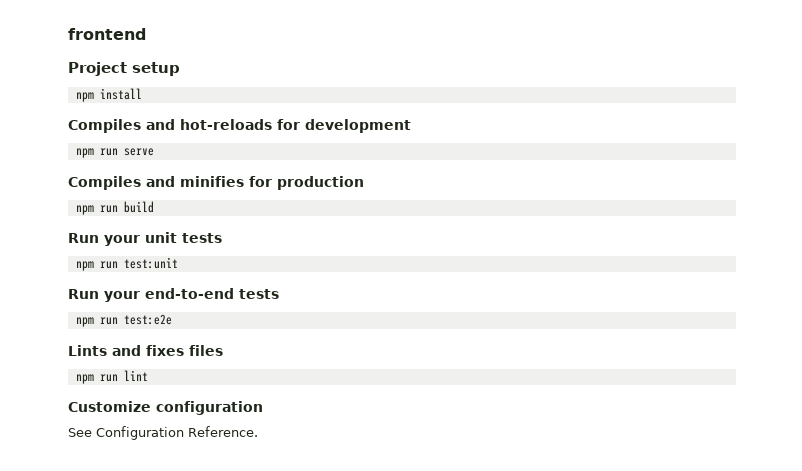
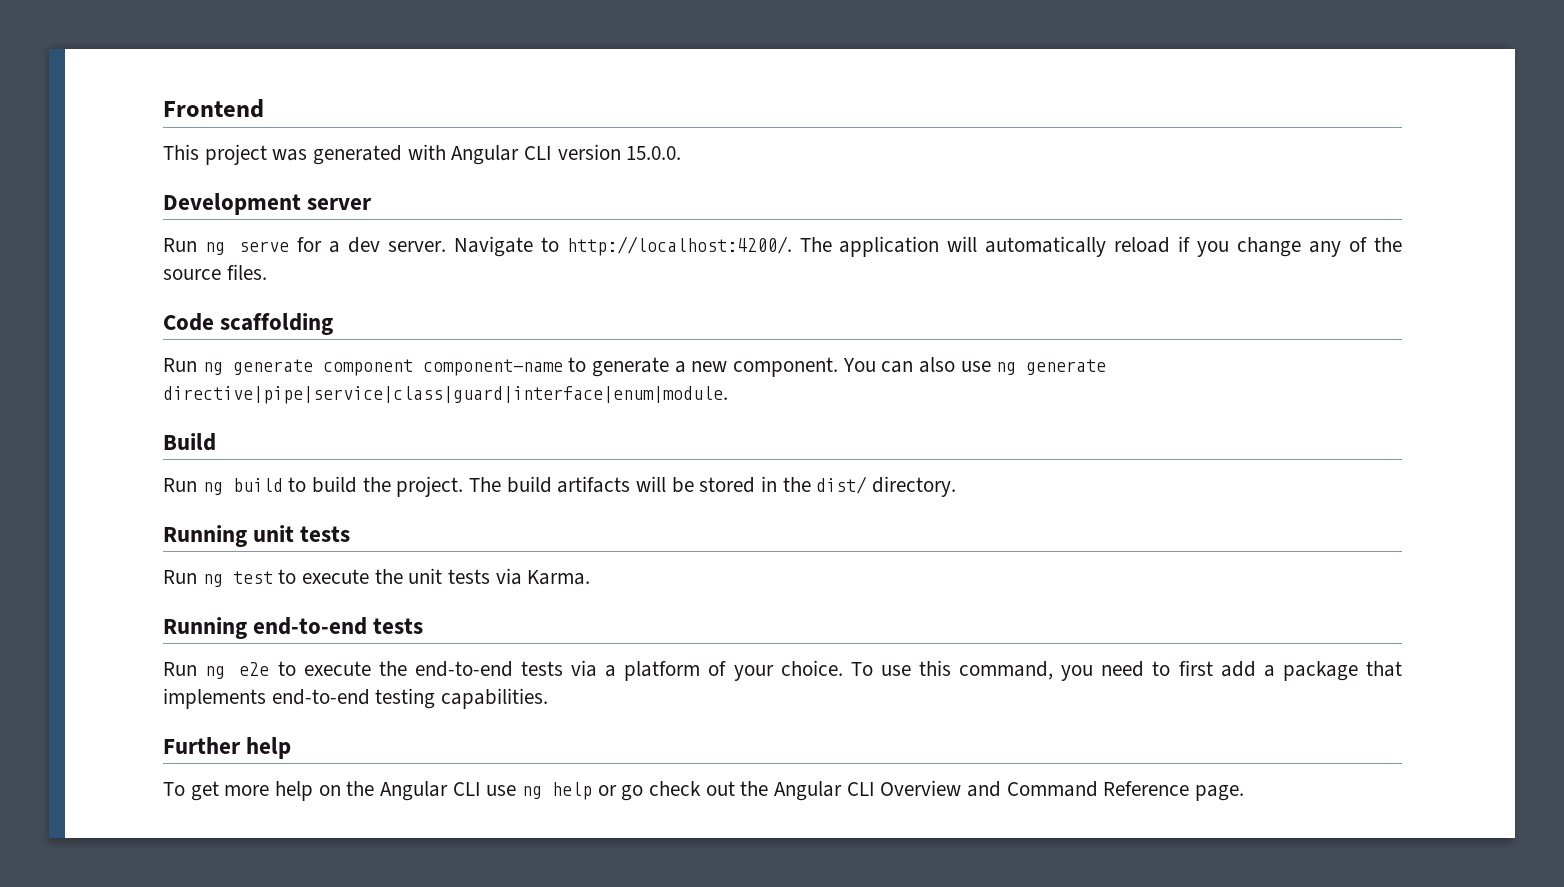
- frontend
- Project setup
- npm install
- Compiles and hot-reloads for development
- npm run serve
- Compiles and minifies for production
- npm run build
- Run your unit tests
- npm run test:unit
- Run your end-to-end tests
- npm run test:e2e
- Lints and fixes files
- npm run lint
- Customize configuration
- See Configuration Reference.
+ Frontend
+ This project was generated with Angular CLI version 15.0.0.
+ Development server
+ Run ng serve for a dev server. Navigate to http://localhost:4200/. The application will automatically reload if you change any of the source files.
+ Code scaffolding
+ Run ng generate component component-name to generate a new component. You can also use ng generate directive|pipe|service|class|guard|interface|enum|module.
+ Build
+ Run ng build to build the project. The build artifacts will be stored in the dist/ directory.
+ Running unit tests
+ Run ng test to execute the unit tests via Karma.
+ Running end-to-end tests
+ Run ng e2e to execute the end-to-end tests via a platform of your choice. To use this command, you need to first add a package that implements end-to-end testing capabilities.
+ Further help
+ To get more help on the Angular CLI use ng help or go check out the Angular CLI Overview and Command Reference page.

